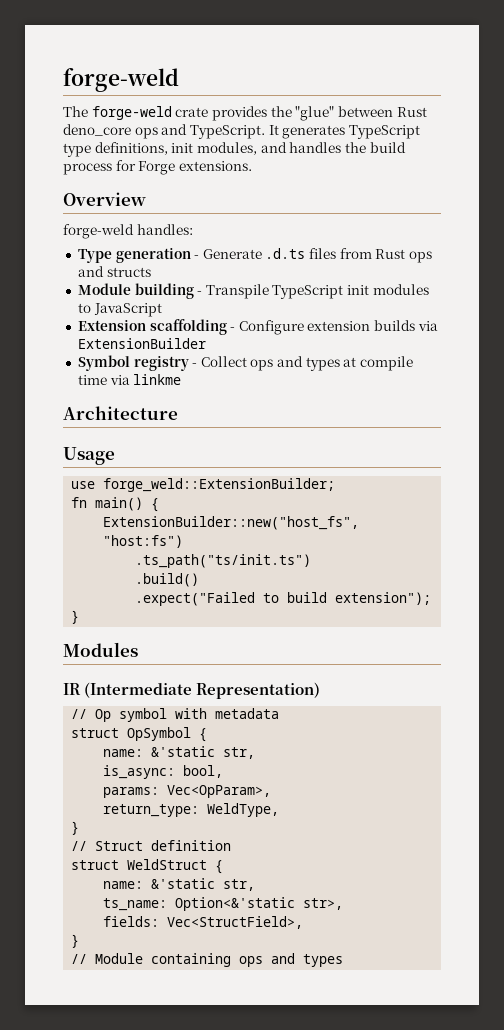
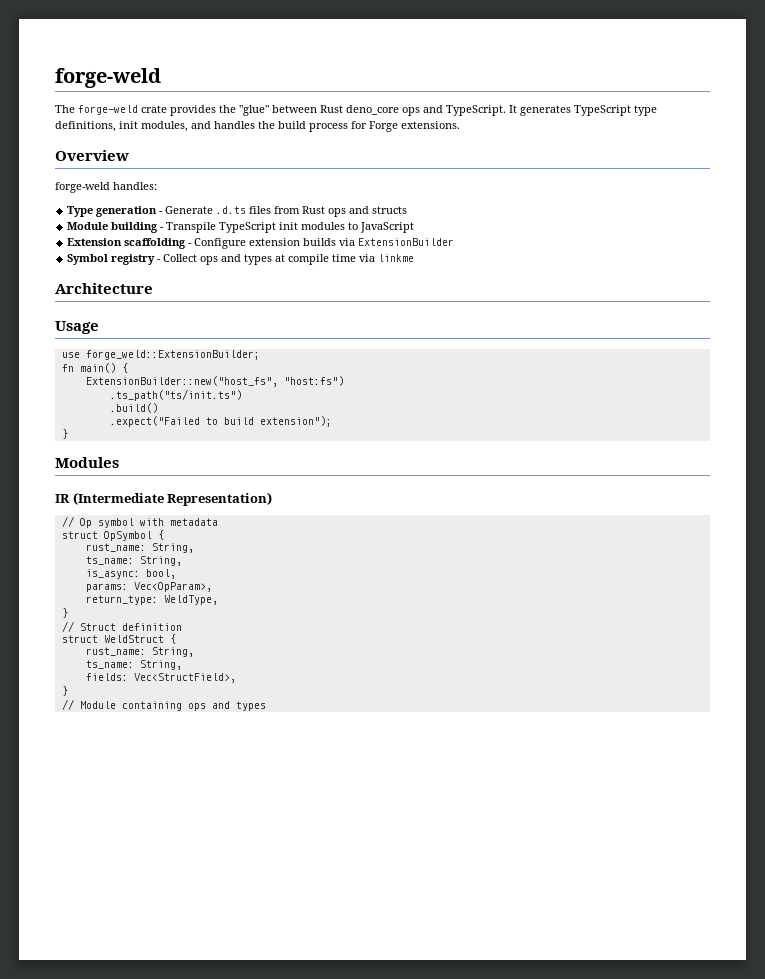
  struct OpSymbol {
- name: &'static str,
+ rust_name: String,
+ ts_name: String,
  struct WeldStruct {
- name: &'static str,
- ts_name: Option<&'static str>,
+ rust_name: String,
+ ts_name: String,

